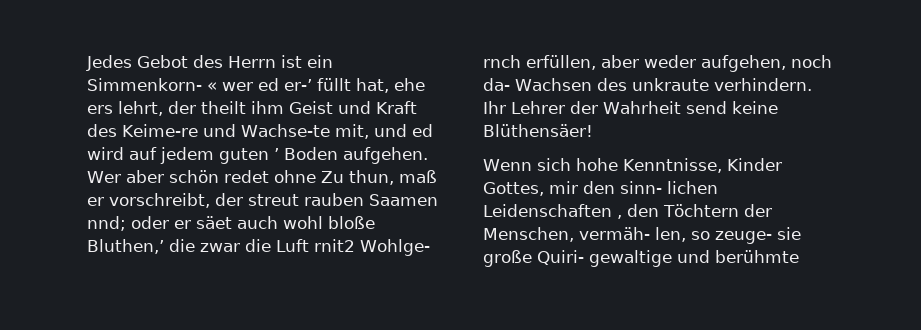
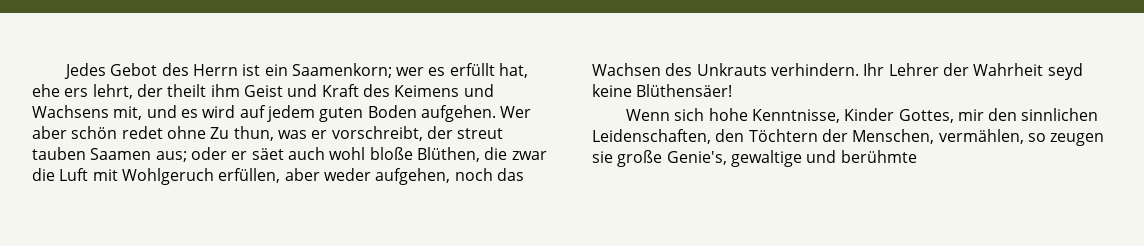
- Jedes Gebot des Herrn ist ein Simmenkorn- « wer ed er-’ füllt hat, ehe ers lehrt, der theilt ihm Geist und Kraft des Keime-re und Wachse-te mit, und ed wird auf jedem guten ’ Boden aufgehen.
+ Jedes Gebot des Herrn ist ein Saamenkorn; wer es erfüllt hat, ehe ers lehrt, der theilt ihm Geist und Kraft des Keimens und Wachsens mit, und es wird auf jedem guten Boden aufgehen.
- Wer aber schön redet ohne Zu thun, maß er vorschreibt, der streut rauben Saamen nnd; oder er säet auch wohl bloße Bluthen,’ die zwar die Luft rnit2 Wohlge- rnch erfüllen, aber weder aufgehen, noch da- Wachsen des unkraute verhindern.
+ Wer aber schön redet ohne Zu thun, was er vorschreibt, der streut tauben Saamen aus; oder er säet auch wohl bloße Blüthen, die zwar die Luft mit Wohlgeruch erfüllen, aber weder aufgehen, noch das Wachsen des Unkrauts verhindern.
- Ihr Lehrer der Wahrheit send keine Blüthensäer!
+ Ihr Lehrer der Wahrheit seyd keine Blüthensäer!
- Wenn sich hohe Kenntnisse, Kinder Gottes, mir den sinn- lichen Leidenschaften , den Töchtern der Menschen, vermäh- len, so zeuge- sie große Quiri- gewaltige und berühmte
+ Wenn sich hohe Kenntnisse, Kinder Gottes, mir den sinnlichen Leidenschaften, den Töchtern der Menschen, vermählen, so zeugen sie große Genie's, gewaltige und berühmte

